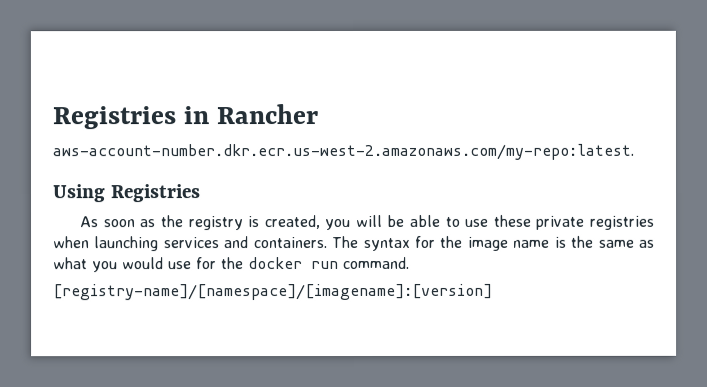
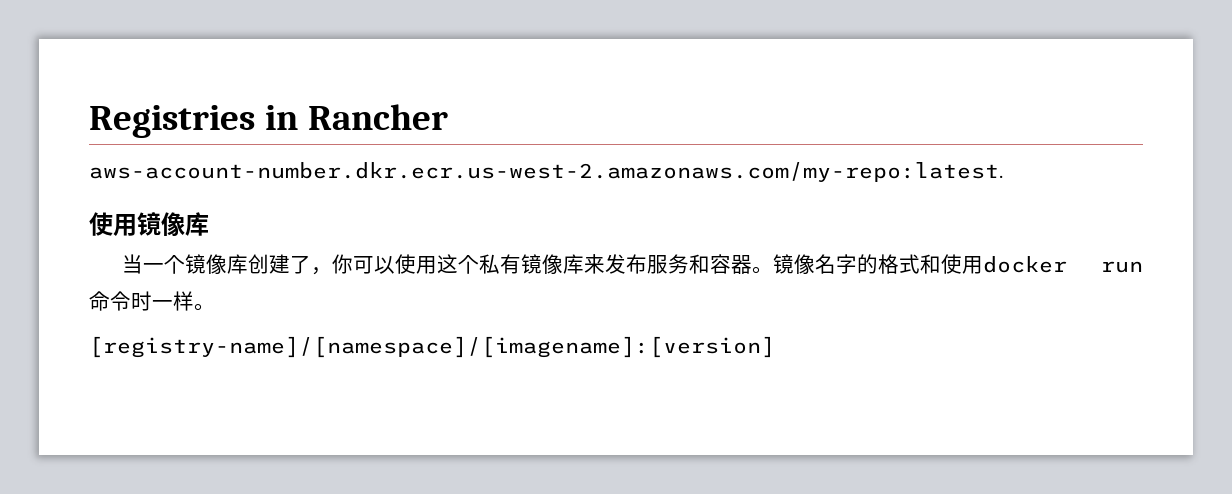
- Using Registries
- As soon as the registry is created, you will be able to use these private registries when launching services and containers. The syntax for the image name is the same as what you would use for the docker run command.
+ 使用镜像库
+ 当一个镜像库创建了，你可以使用这个私有镜像库来发布服务和容器。镜像名字的格式和使用docker run命令时一样。

